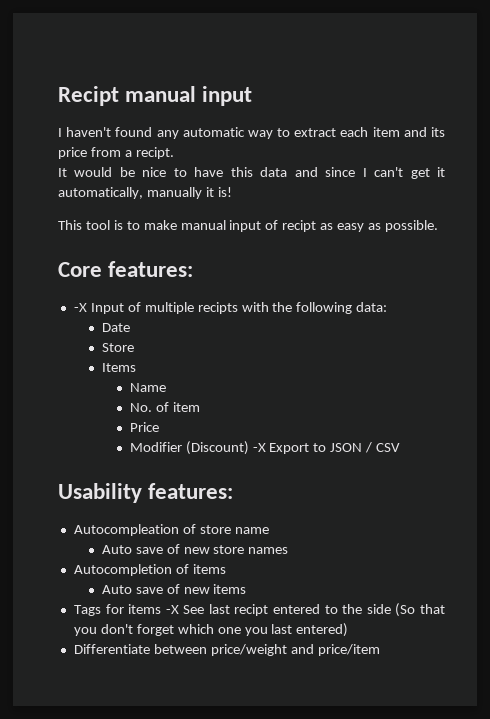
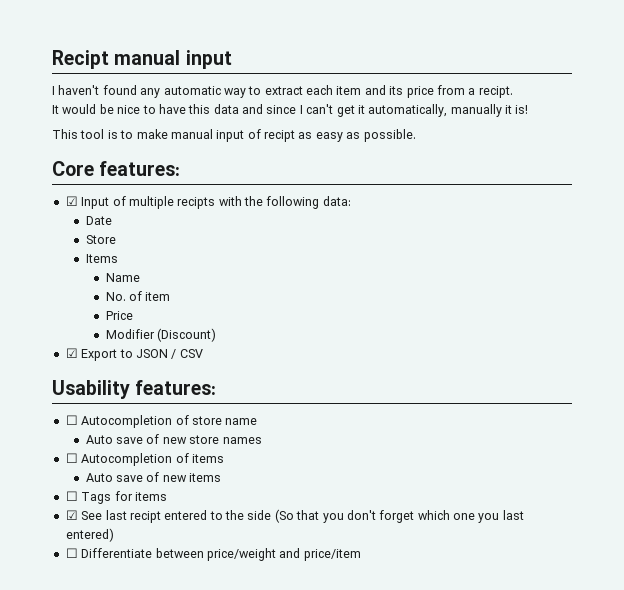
- -X Input of multiple recipts with the following data:
+ ☑ Input of multiple recipts with the following data:
- Modifier (Discount) -X Export to JSON / CSV
+ Modifier (Discount)
+ ☑ Export to JSON / CSV
- Autocompleation of store name
+ ☐ Autocompletion of store name
- Autocompletion of items
+ ☐ Autocompletion of items
- Tags for items -X See last recipt entered to the side (So that you don't forget which one you last entered)
+ ☐ Tags for items
+ ☑ See last recipt entered to the side (So that you don't forget which one you last entered)
- Differentiate between price/weight and price/item
+ ☐ Differentiate between price/weight and price/item

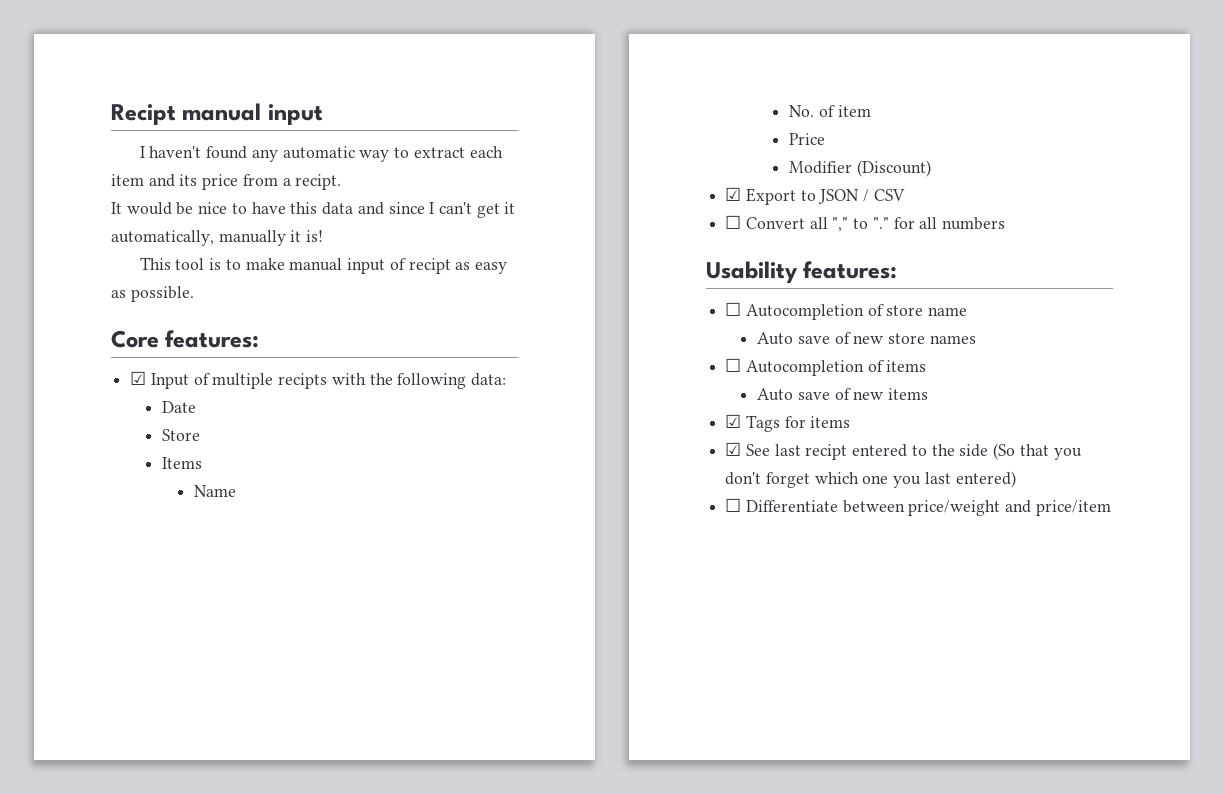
+ ☐ Convert all "," to "." for all numbers
- ☐ Tags for items
+ ☑ Tags for items

